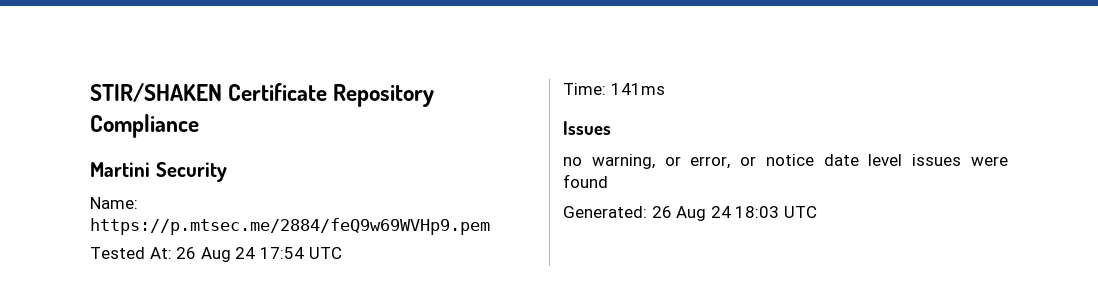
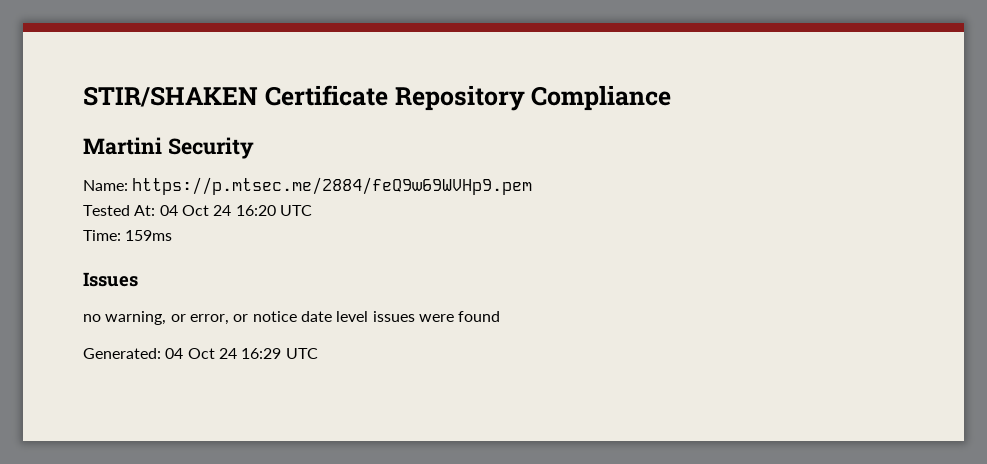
- Tested At: 26 Aug 24 17:54 UTC
+ Tested At: 04 Oct 24 16:20 UTC
- Time: 141ms
+ Time: 159ms
- Generated: 26 Aug 24 18:03 UTC
+ Generated: 04 Oct 24 16:29 UTC

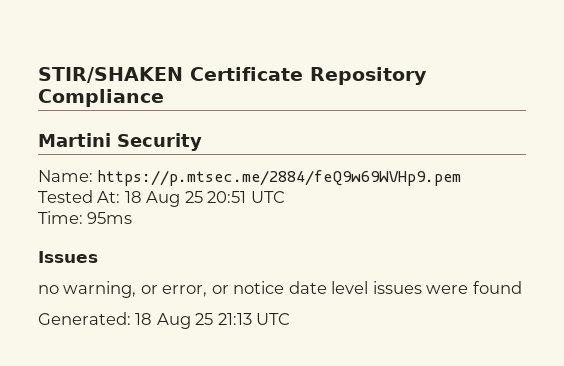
- Tested At: 04 Oct 24 16:20 UTC
+ Tested At: 18 Aug 25 20:51 UTC
- Time: 159ms
+ Time: 95ms
- Generated: 04 Oct 24 16:29 UTC
+ Generated: 18 Aug 25 21:13 UTC

